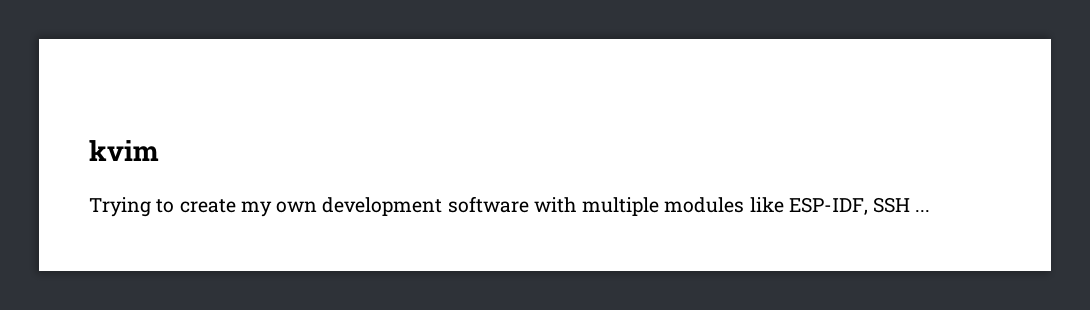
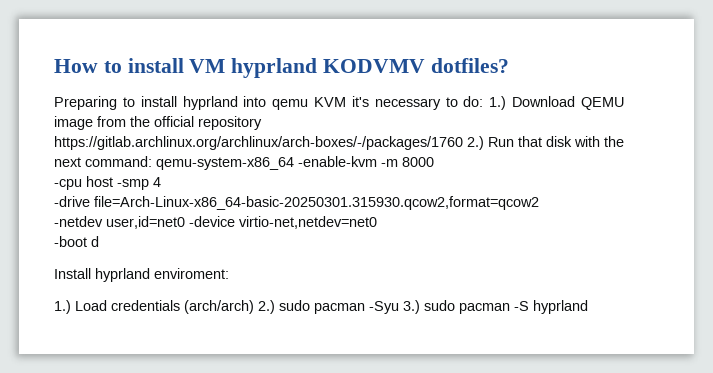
- kvim
- Trying to create my own development software with multiple modules like ESP-IDF, SSH ...
+ How to install VM hyprland KODVMV dotfiles?
+ Preparing to install hyprland into qemu KVM it's necessary to do: 1.) Download QEMU image from the official repository https://gitlab.archlinux.org/archlinux/arch-boxes/-/packages/1760 2.) Run that disk with the next command: qemu-system-x86_64 -enable-kvm -m 8000
+ -cpu host -smp 4
+ -drive file=Arch-Linux-x86_64-basic-20250301.315930.qcow2,format=qcow2
+ -netdev user,id=net0 -device virtio-net,netdev=net0
+ -boot d
+ Install hyprland enviroment:
+ 1.) Load credentials (arch/arch) 2.) sudo pacman -Syu 3.) sudo pacman -S hyprland

